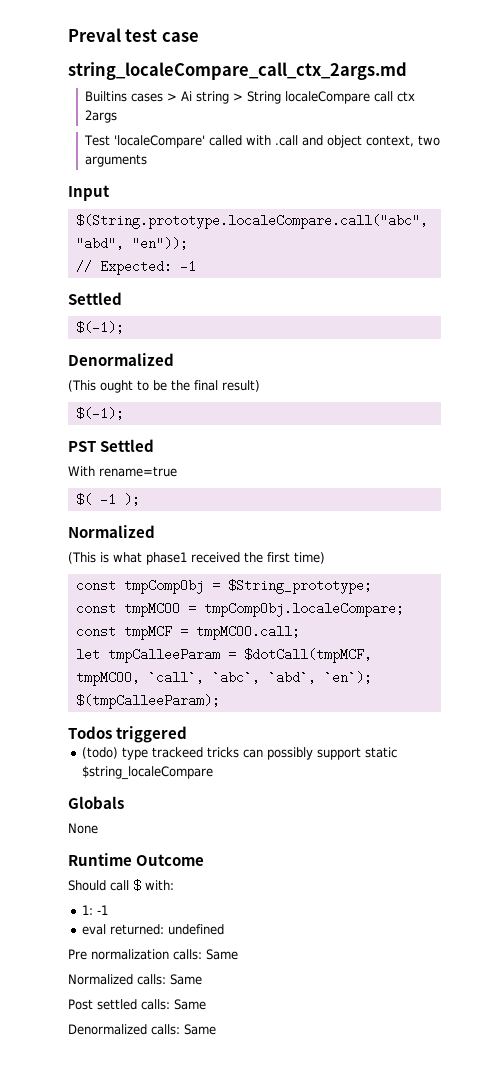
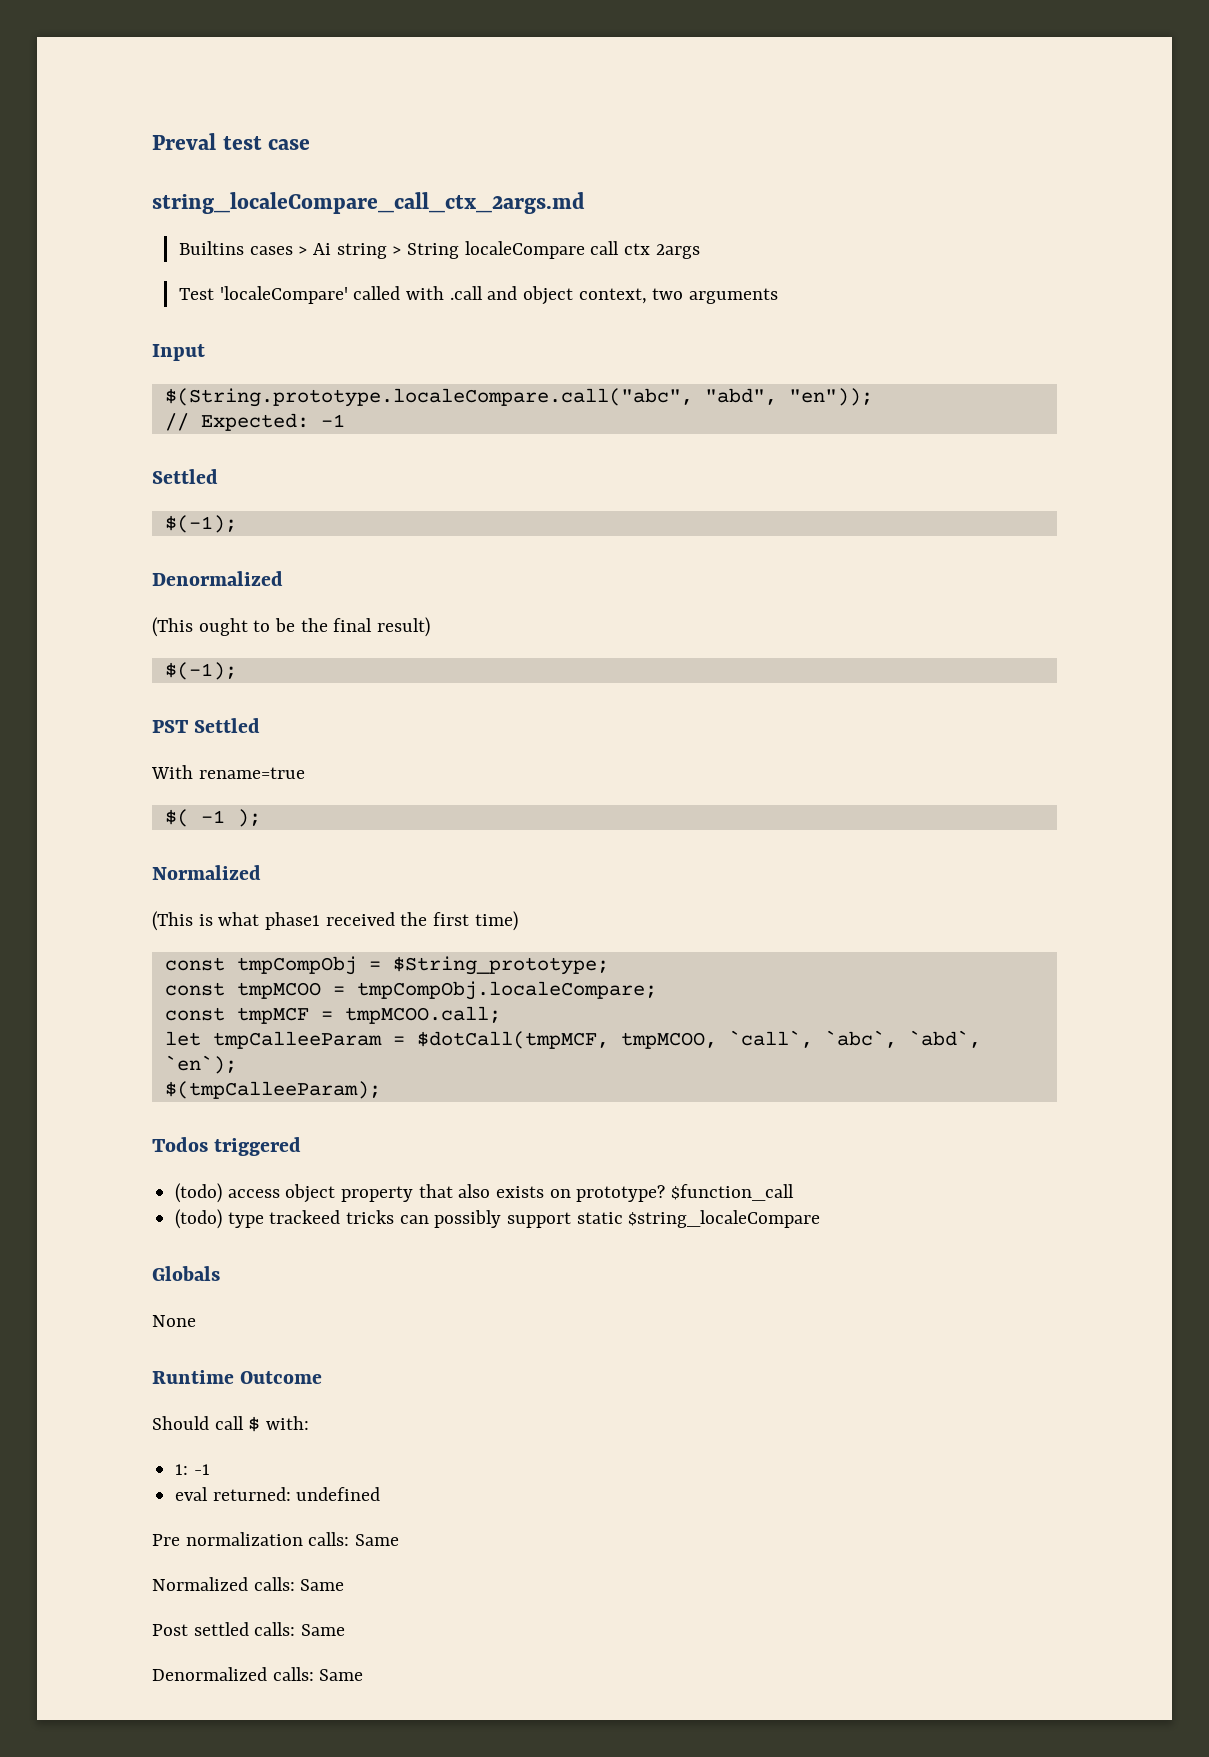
+ (todo) access object property that also exists on prototype? $function_call

